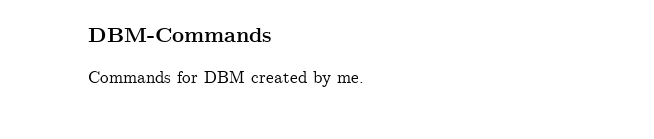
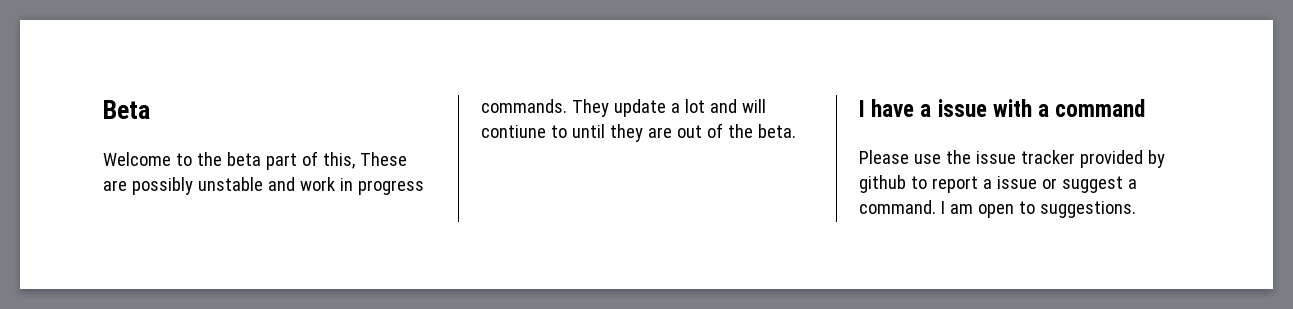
- DBM-Commands
- Commands for DBM created by me.
+ Beta
+ Welcome to the beta part of this, These are possibly unstable and work in progress commands. They update a lot and will contiune to until they are out of the beta.
+ I have a issue with a command
+ Please use the issue tracker provided by github to report a issue or suggest a command. I am open to suggestions.

